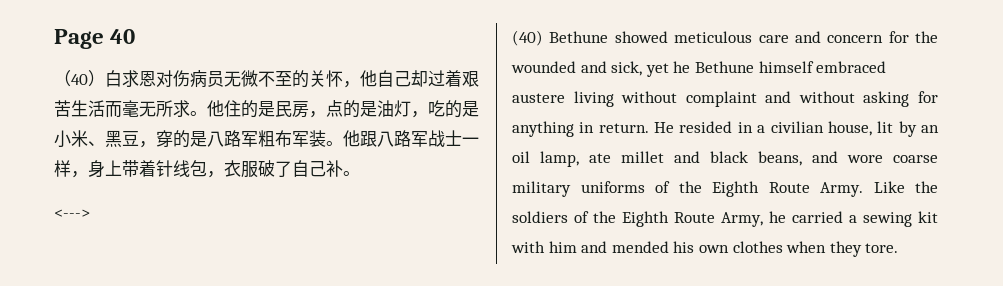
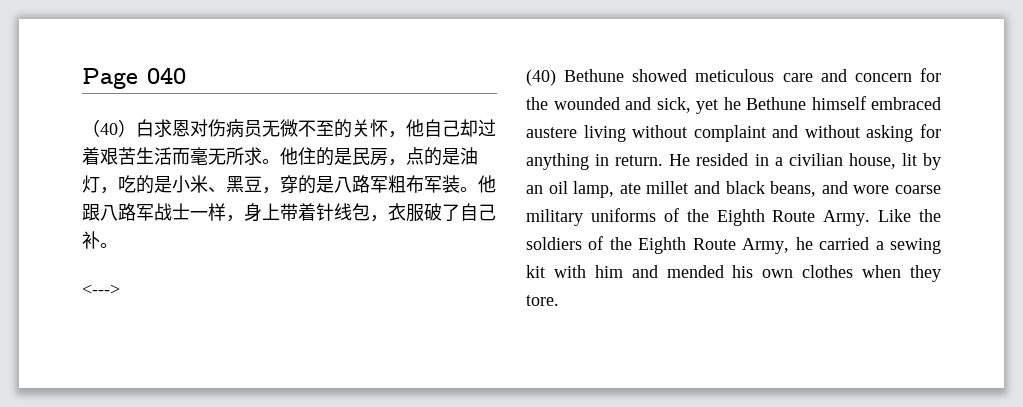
- Page 40
+ Page 040

